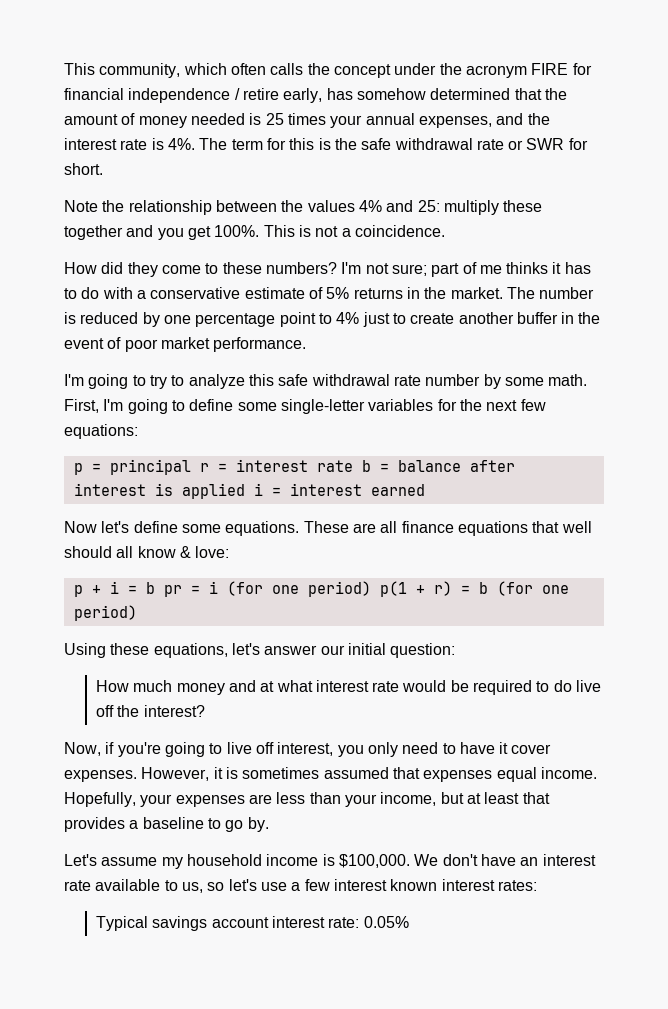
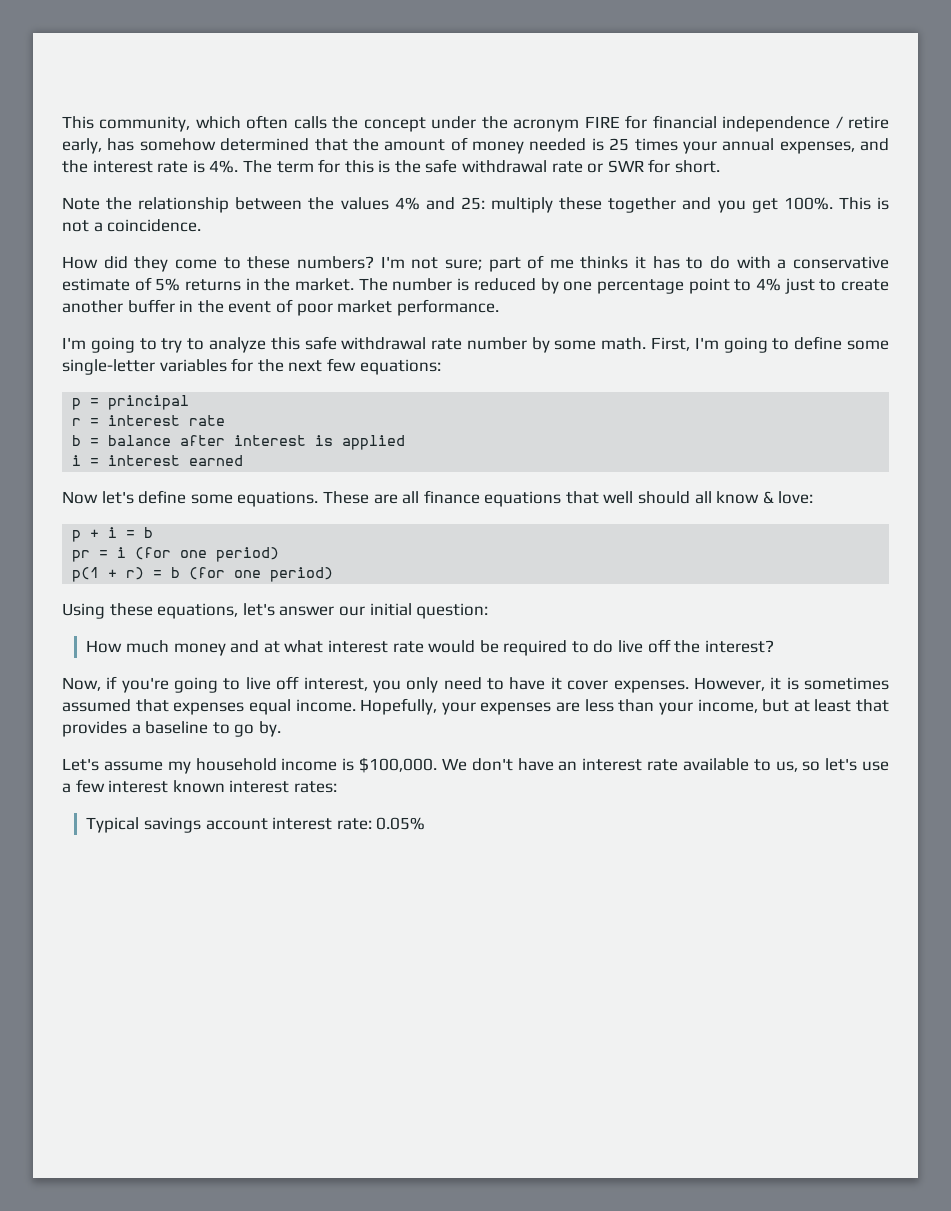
- p = principal r = interest rate b = balance after interest is applied i = interest earned
+ p = principal
+ r = interest rate
+ b = balance after interest is applied
+ i = interest earned
- p + i = b pr = i (for one period) p(1 + r) = b (for one period)
+ p + i = b
+ pr = i (for one period)
+ p(1 + r) = b (for one period)

